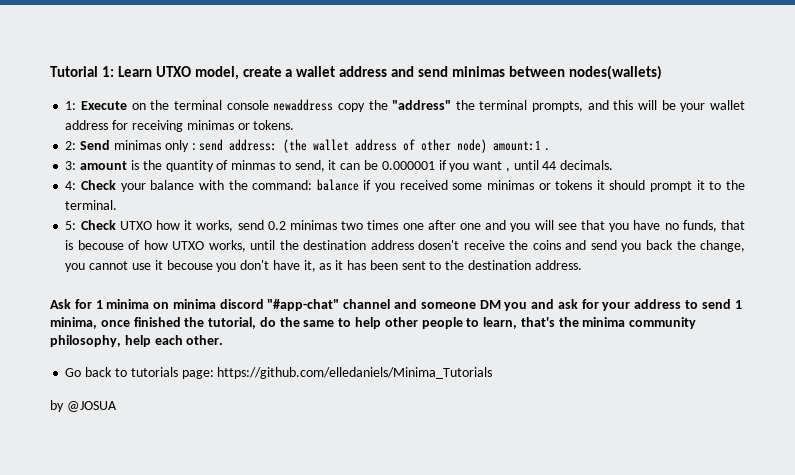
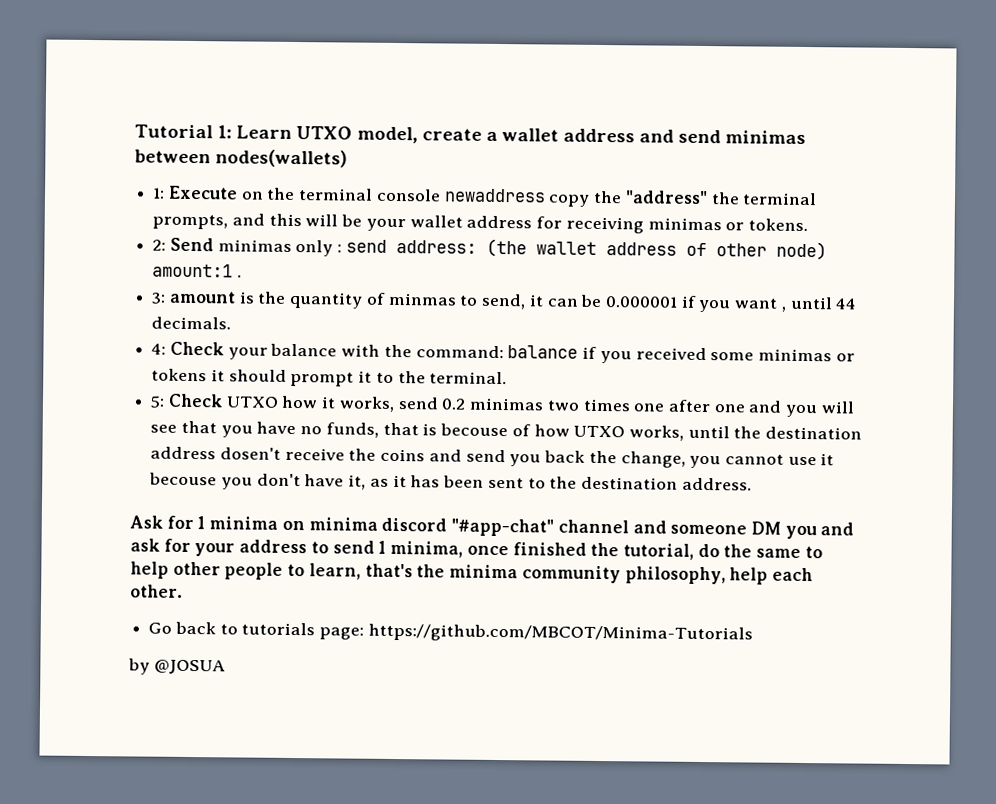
- Go back to tutorials page: https://github.com/elledaniels/Minima_Tutorials
+ Go back to tutorials page: https://github.com/MBCOT/Minima-Tutorials

